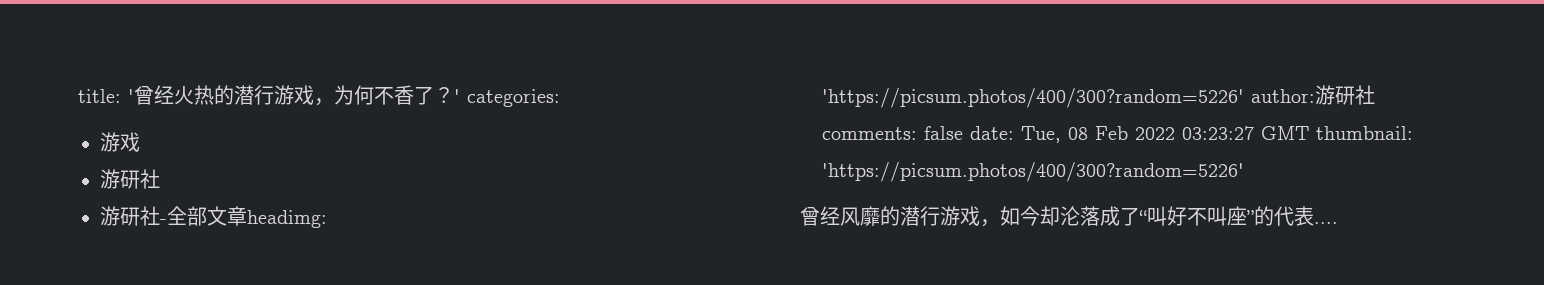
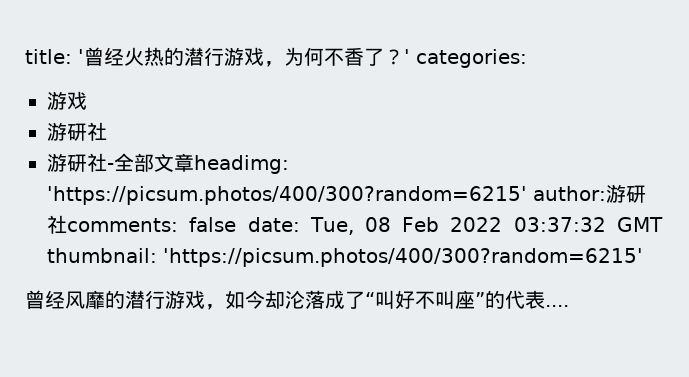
- 游研社-全部文章headimg: 'https://picsum.photos/400/300?random=5226' author:游研社comments: false date: Tue, 08 Feb 2022 03:23:27 GMT thumbnail: 'https://picsum.photos/400/300?random=5226'
+ 游研社-全部文章headimg: 'https://picsum.photos/400/300?random=6215' author:游研社comments: false date: Tue, 08 Feb 2022 03:37:32 GMT thumbnail: 'https://picsum.photos/400/300?random=6215'

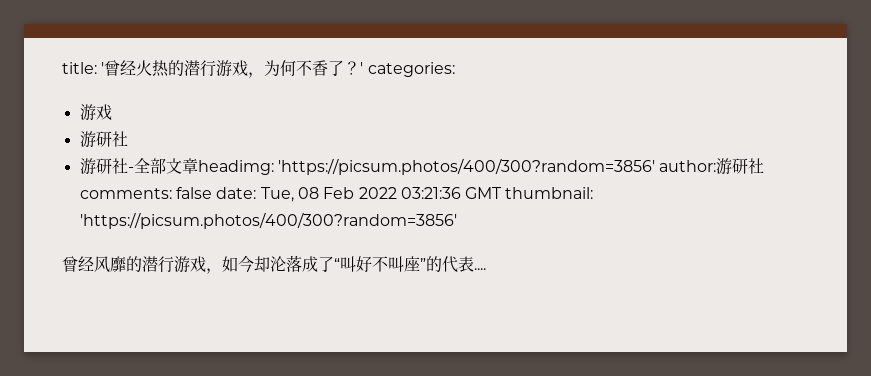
- 游研社-全部文章headimg: 'https://picsum.photos/400/300?random=6215' author:游研社comments: false date: Tue, 08 Feb 2022 03:37:32 GMT thumbnail: 'https://picsum.photos/400/300?random=6215'
+ 游研社-全部文章headimg: 'https://picsum.photos/400/300?random=3856' author:游研社comments: false date: Tue, 08 Feb 2022 03:21:36 GMT thumbnail: 'https://picsum.photos/400/300?random=3856'

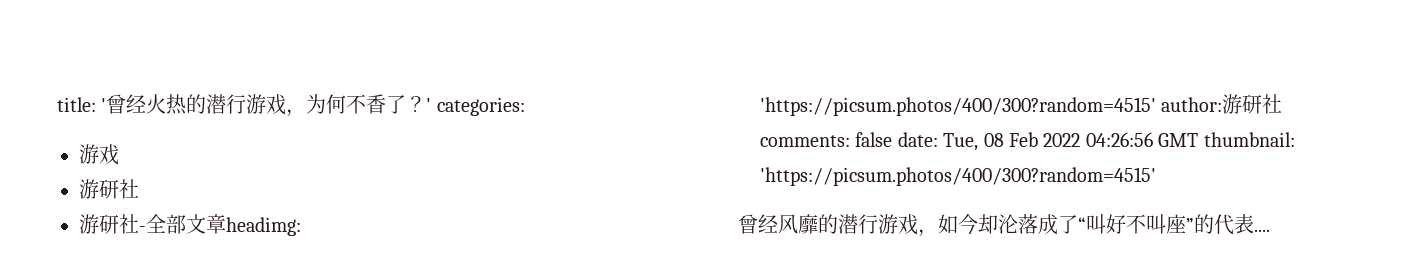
- 游研社-全部文章headimg: 'https://picsum.photos/400/300?random=3856' author:游研社comments: false date: Tue, 08 Feb 2022 03:21:36 GMT thumbnail: 'https://picsum.photos/400/300?random=3856'
+ 游研社-全部文章headimg: 'https://picsum.photos/400/300?random=4515' author:游研社comments: false date: Tue, 08 Feb 2022 04:26:56 GMT thumbnail: 'https://picsum.photos/400/300?random=4515'

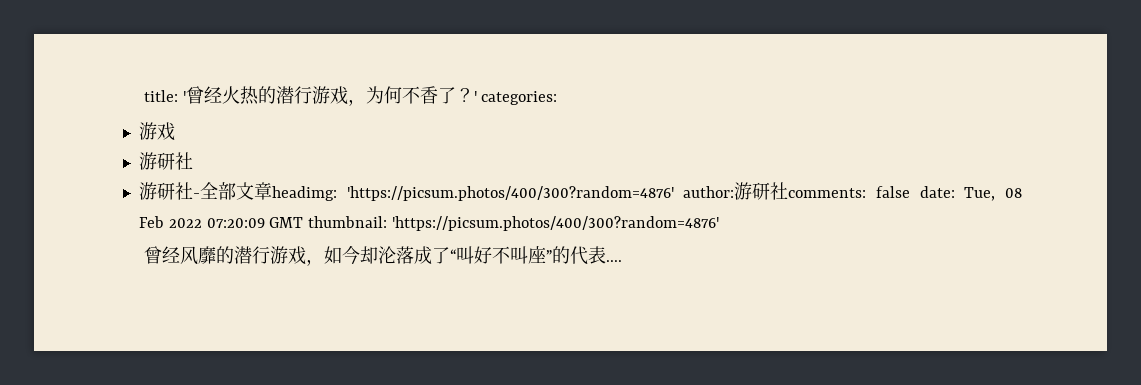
- 游研社-全部文章headimg: 'https://picsum.photos/400/300?random=4515' author:游研社comments: false date: Tue, 08 Feb 2022 04:26:56 GMT thumbnail: 'https://picsum.photos/400/300?random=4515'
+ 游研社-全部文章headimg: 'https://picsum.photos/400/300?random=4876' author:游研社comments: false date: Tue, 08 Feb 2022 07:20:09 GMT thumbnail: 'https://picsum.photos/400/300?random=4876'

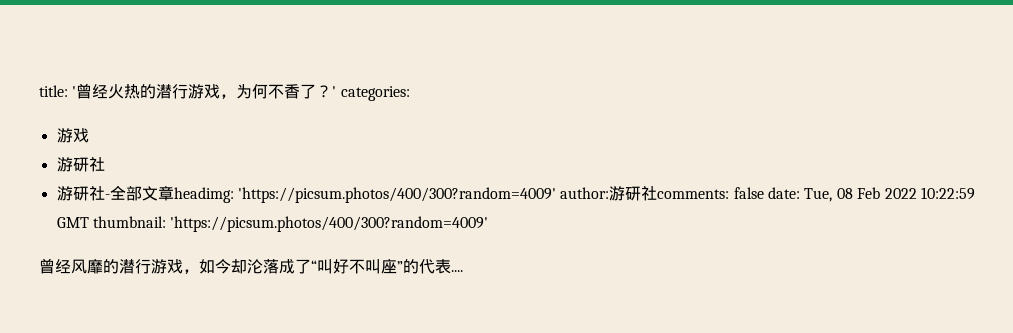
- 游研社-全部文章headimg: 'https://picsum.photos/400/300?random=4876' author:游研社comments: false date: Tue, 08 Feb 2022 07:20:09 GMT thumbnail: 'https://picsum.photos/400/300?random=4876'
+ 游研社-全部文章headimg: 'https://picsum.photos/400/300?random=4009' author:游研社comments: false date: Tue, 08 Feb 2022 10:22:59 GMT thumbnail: 'https://picsum.photos/400/300?random=4009'

